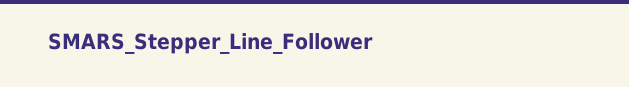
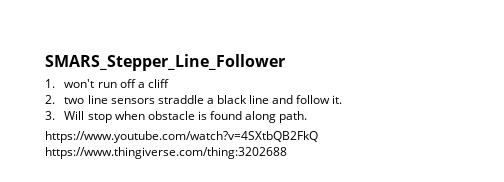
+ 1. won't run off a cliff
+ 2. two line sensors straddle a black line and follow it.
+ 3. Will stop when obstacle is found along path.
+ https://www.youtube.com/watch?v=4SXtbQB2FkQ https://www.thingiverse.com/thing:3202688

